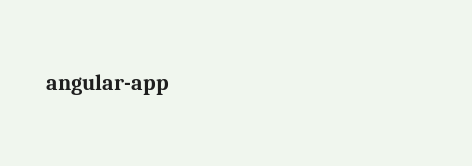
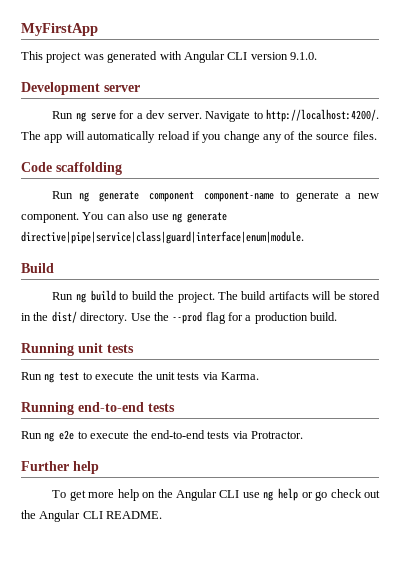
- angular-app
+ MyFirstApp
+ This project was generated with Angular CLI version 9.1.0.
+ Development server
+ Run ng serve for a dev server. Navigate to http://localhost:4200/. The app will automatically reload if you change any of the source files.
+ Code scaffolding
+ Run ng generate component component-name to generate a new component. You can also use ng generate directive|pipe|service|class|guard|interface|enum|module.
+ Build
+ Run ng build to build the project. The build artifacts will be stored in the dist/ directory. Use the --prod flag for a production build.
+ Running unit tests
+ Run ng test to execute the unit tests via Karma.
+ Running end-to-end tests
+ Run ng e2e to execute the end-to-end tests via Protractor.
+ Further help
+ To get more help on the Angular CLI use ng help or go check out the Angular CLI README.

